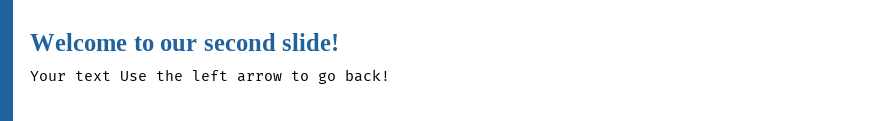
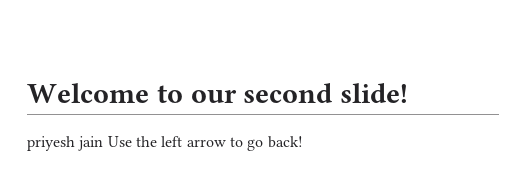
- Your text Use the left arrow to go back!
+ priyesh jain Use the left arrow to go back!

